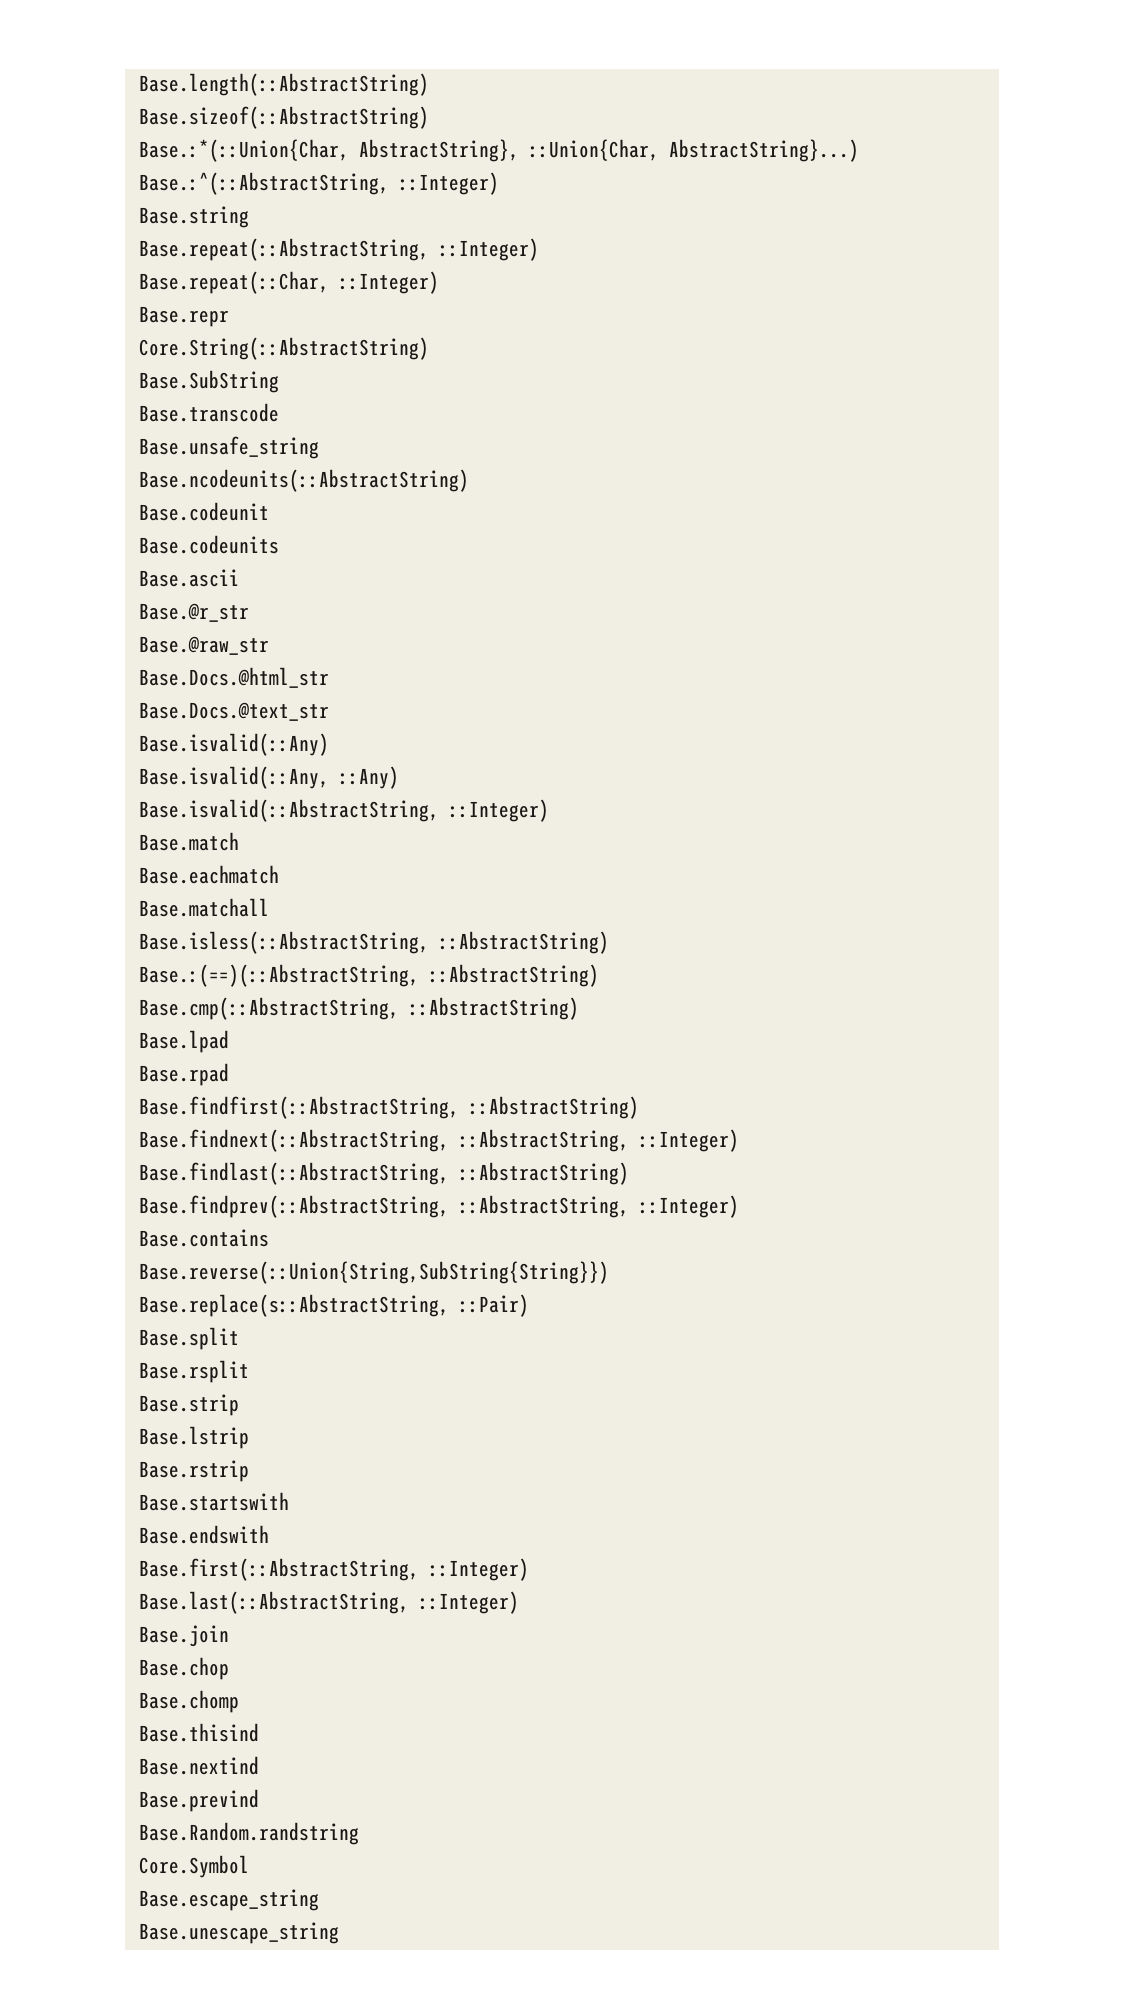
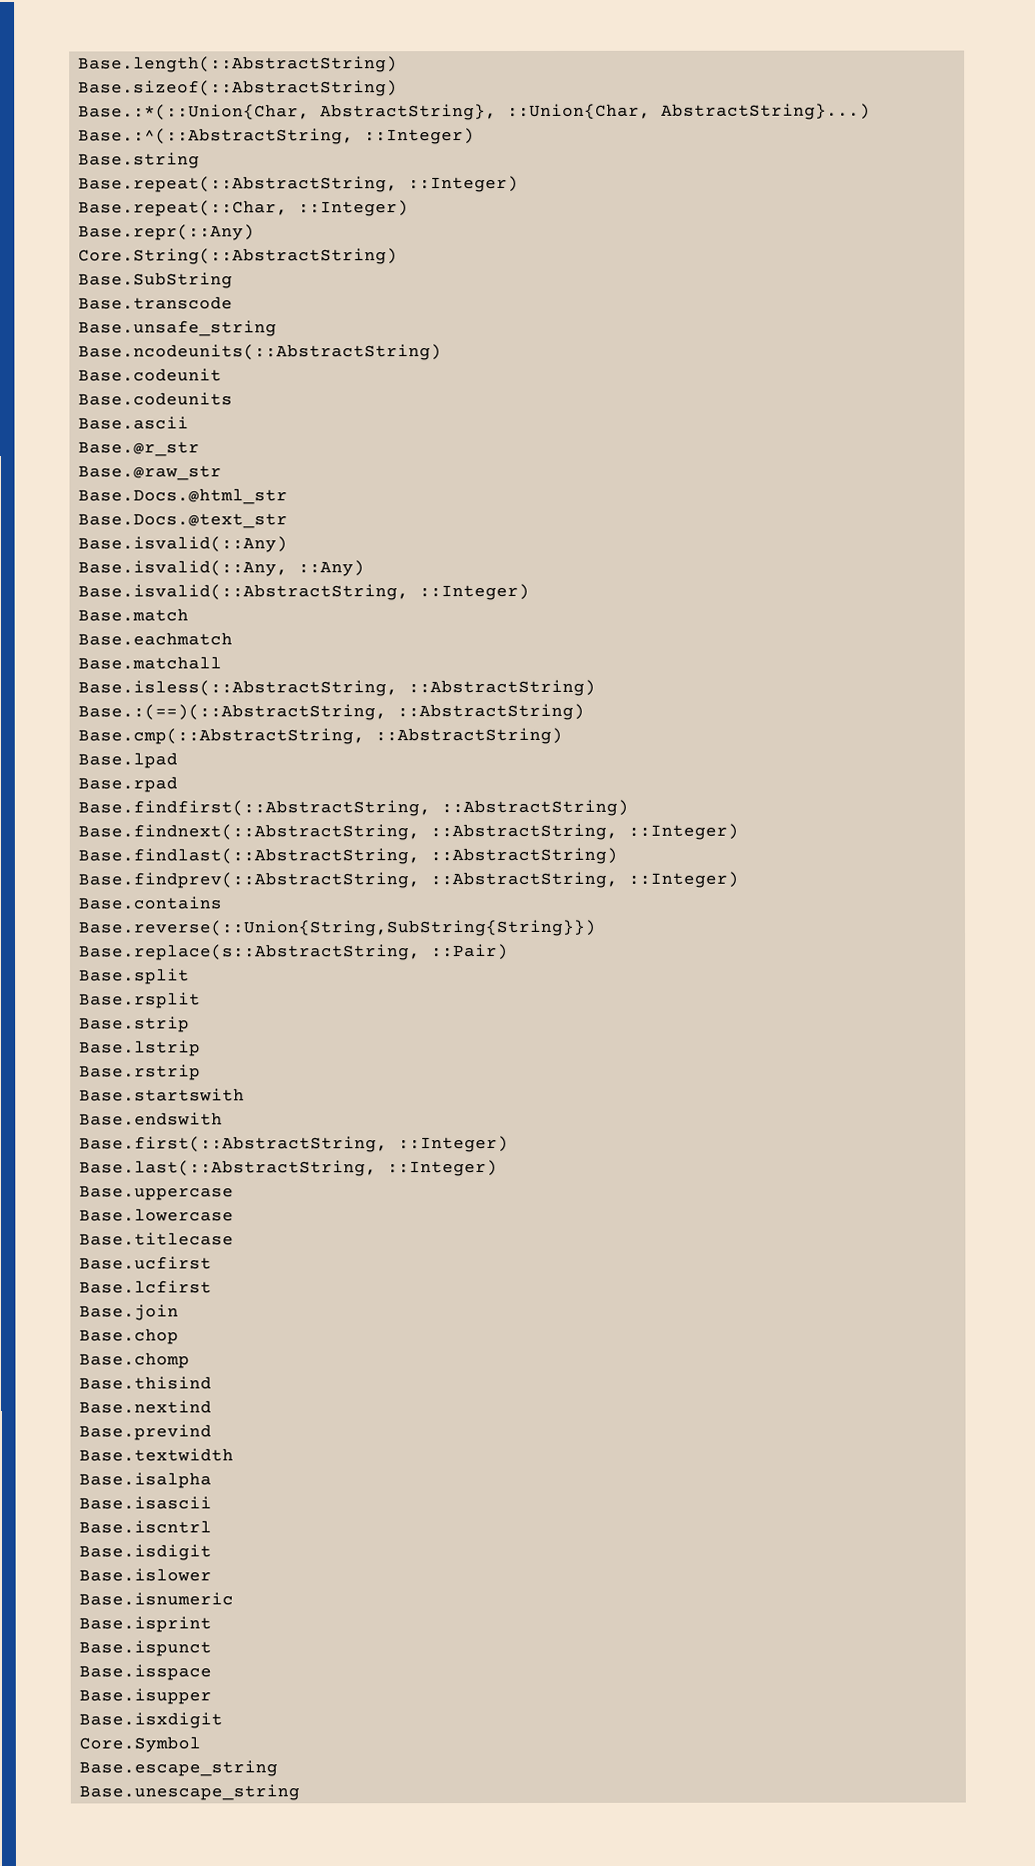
- Base.repr
+ Base.repr(::Any)
+ Base.uppercase
+ Base.lowercase
+ Base.titlecase
+ Base.ucfirst
+ Base.lcfirst
- Base.Random.randstring
+ Base.textwidth
+ Base.isalpha
+ Base.isascii
+ Base.iscntrl
+ Base.isdigit
+ Base.islower
+ Base.isnumeric
+ Base.isprint
+ Base.ispunct
+ Base.isspace
+ Base.isupper
+ Base.isxdigit

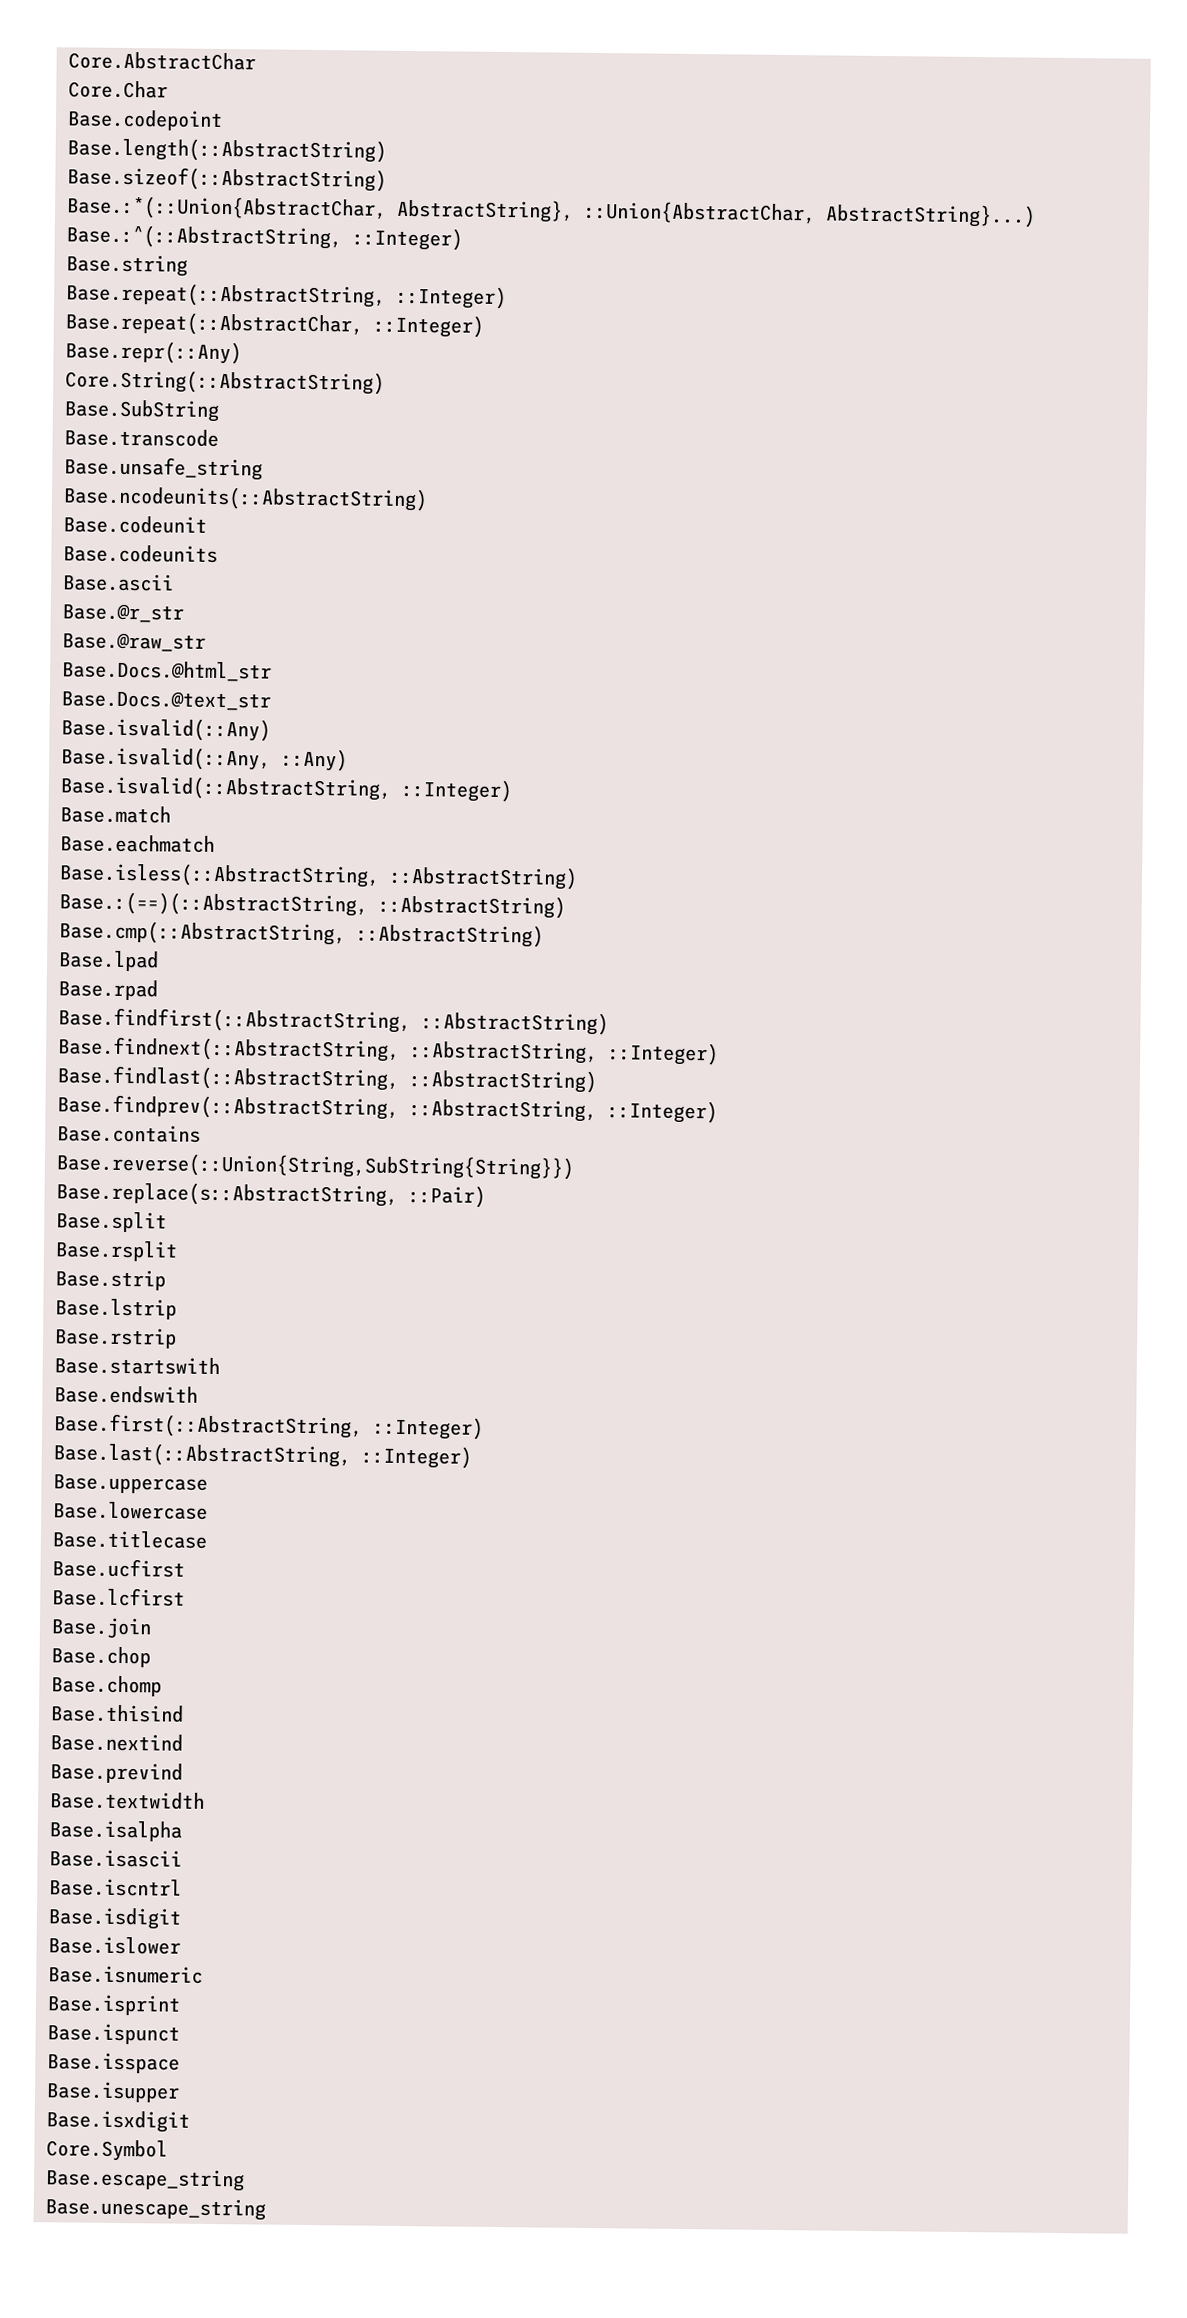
+ Core.AbstractChar
+ Core.Char
+ Base.codepoint
- Base.:*(::Union{Char, AbstractString}, ::Union{Char, AbstractString}...)
+ Base.:*(::Union{AbstractChar, AbstractString}, ::Union{AbstractChar, AbstractString}...)
- Base.repeat(::Char, ::Integer)
+ Base.repeat(::AbstractChar, ::Integer)
- Base.matchall

